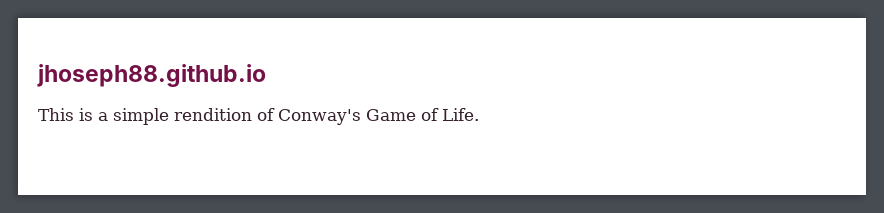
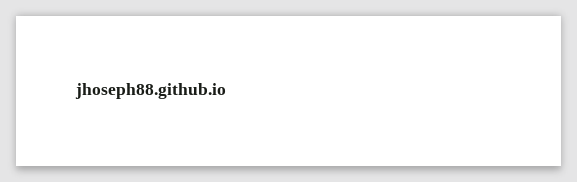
- This is a simple rendition of Conway's Game of Life.

